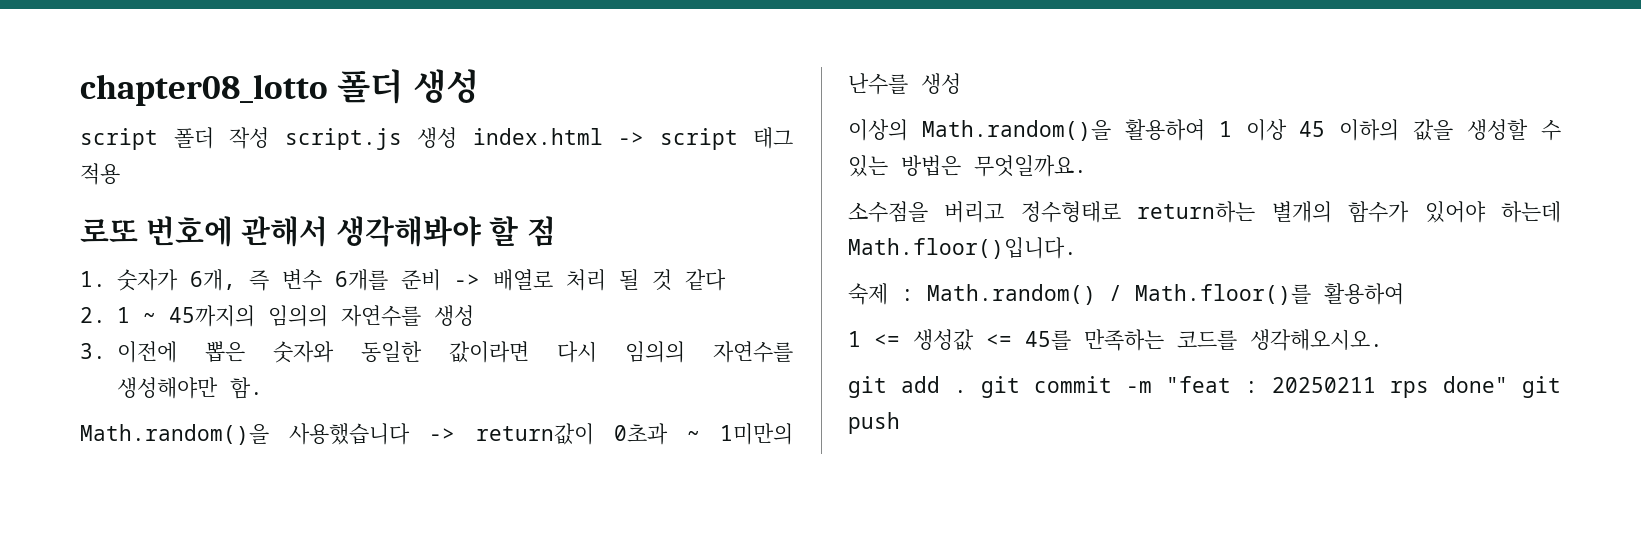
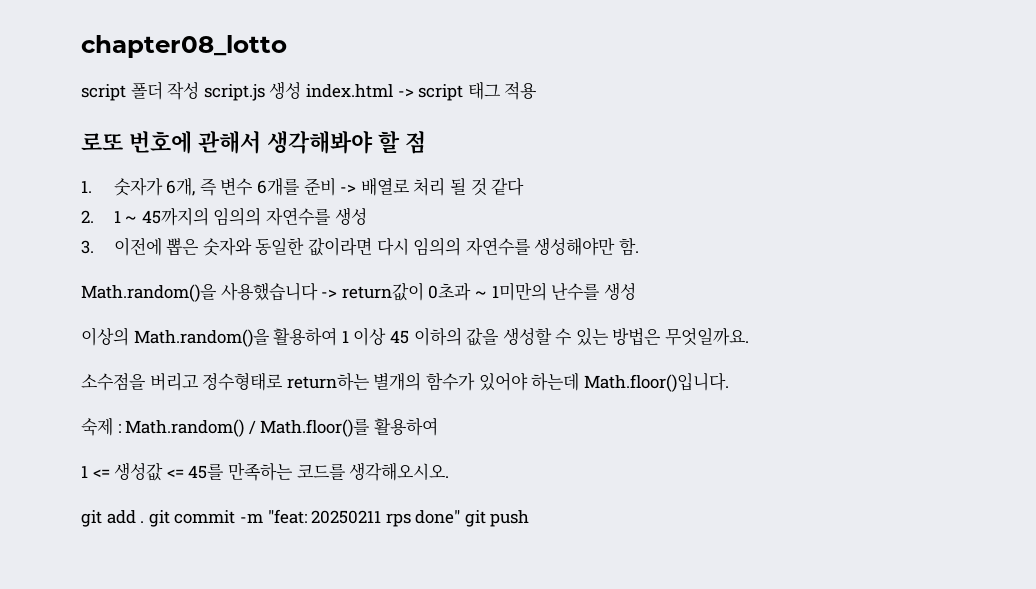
- chapter08_lotto 폴더 생성
+ chapter08_lotto
- git add . git commit -m "feat : 20250211 rps done" git push
+ git add . git commit -m "feat: 20250211 rps done" git push

